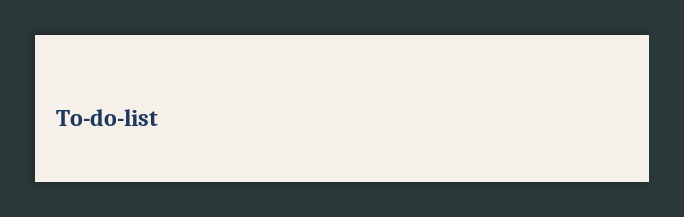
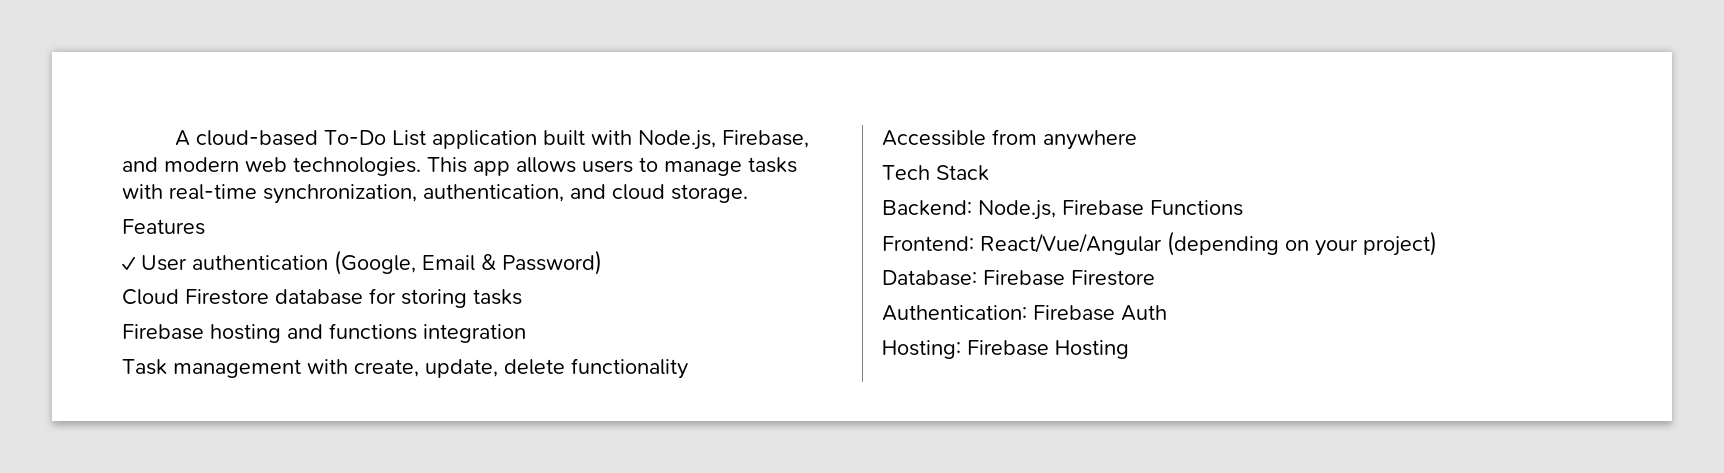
- To-do-list
+ A cloud-based To-Do List application built with Node.js, Firebase, and modern web technologies. This app allows users to manage tasks with real-time synchronization, authentication, and cloud storage.
+ Features
+ ✓ User authentication (Google, Email & Password)
+ Cloud Firestore database for storing tasks
+ Firebase hosting and functions integration
+ Task management with create, update, delete functionality
+ Accessible from anywhere
+ Tech Stack
+ Backend: Node.js, Firebase Functions
+ Frontend: React/Vue/Angular (depending on your project)
+ Database: Firebase Firestore
+ Authentication: Firebase Auth
+ Hosting: Firebase Hosting

